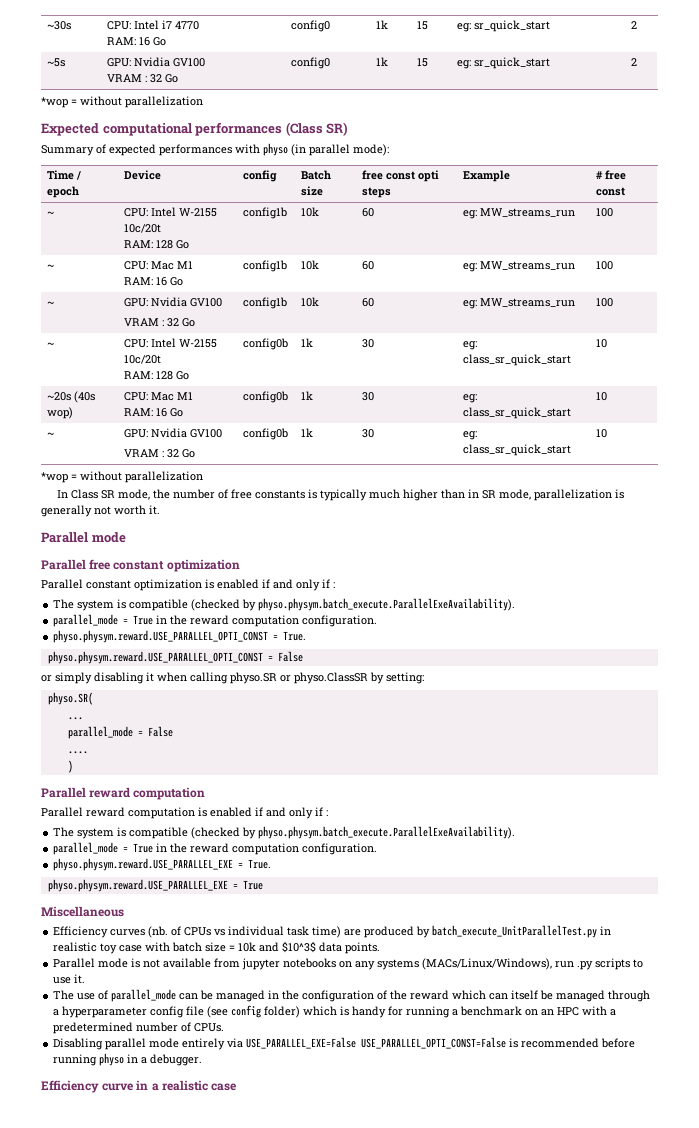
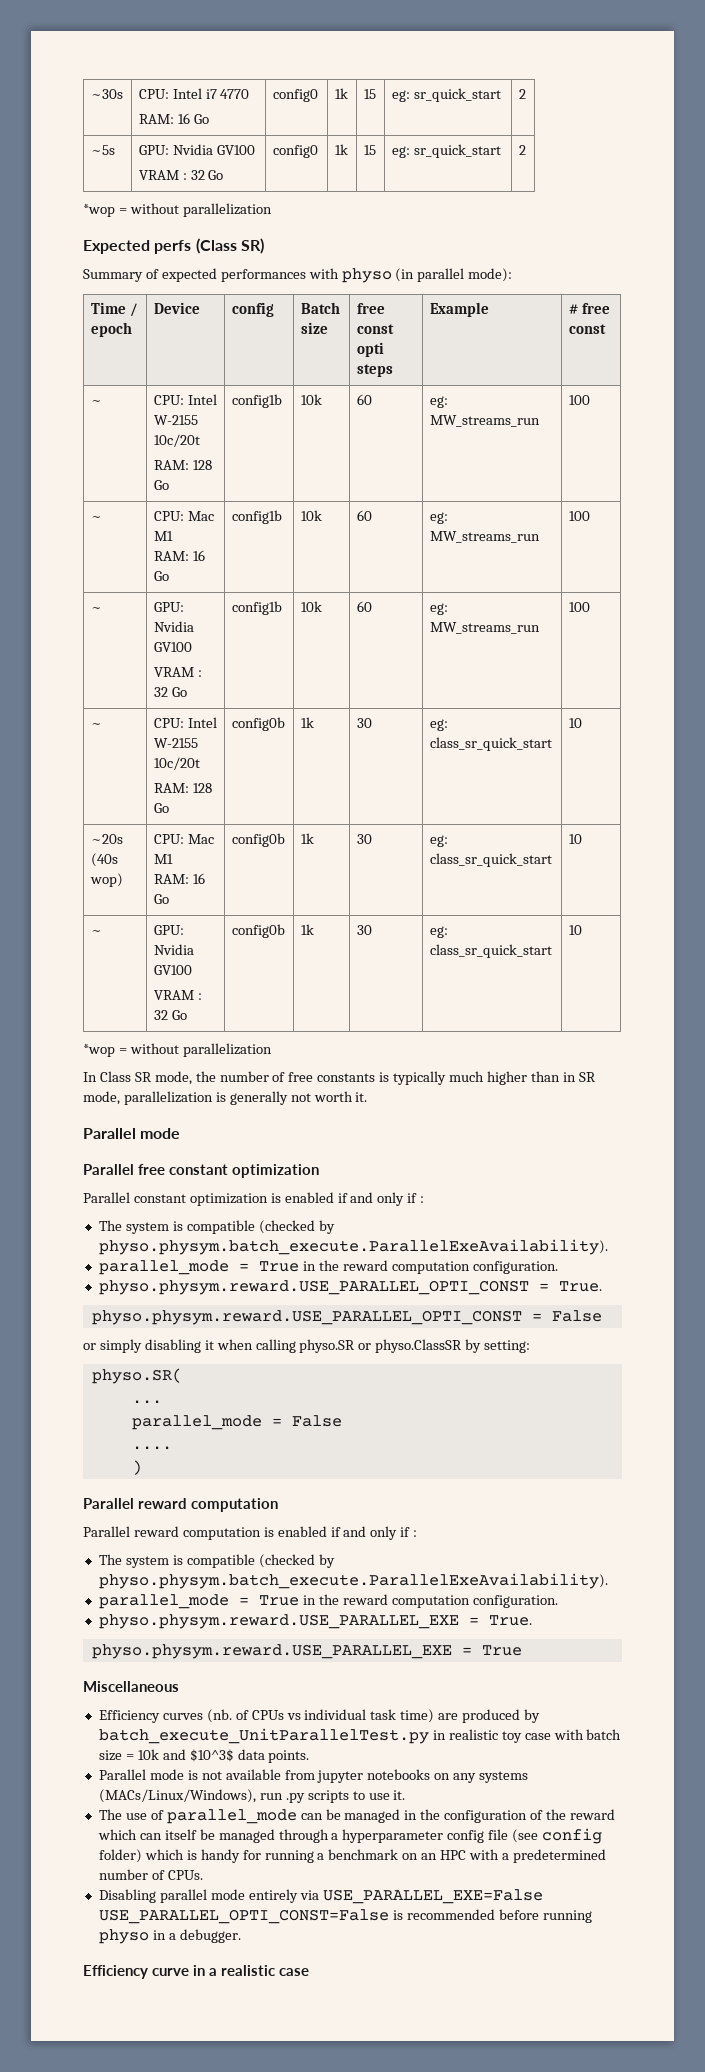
- Expected computational performances (Class SR)
+ Expected perfs (Class SR)

